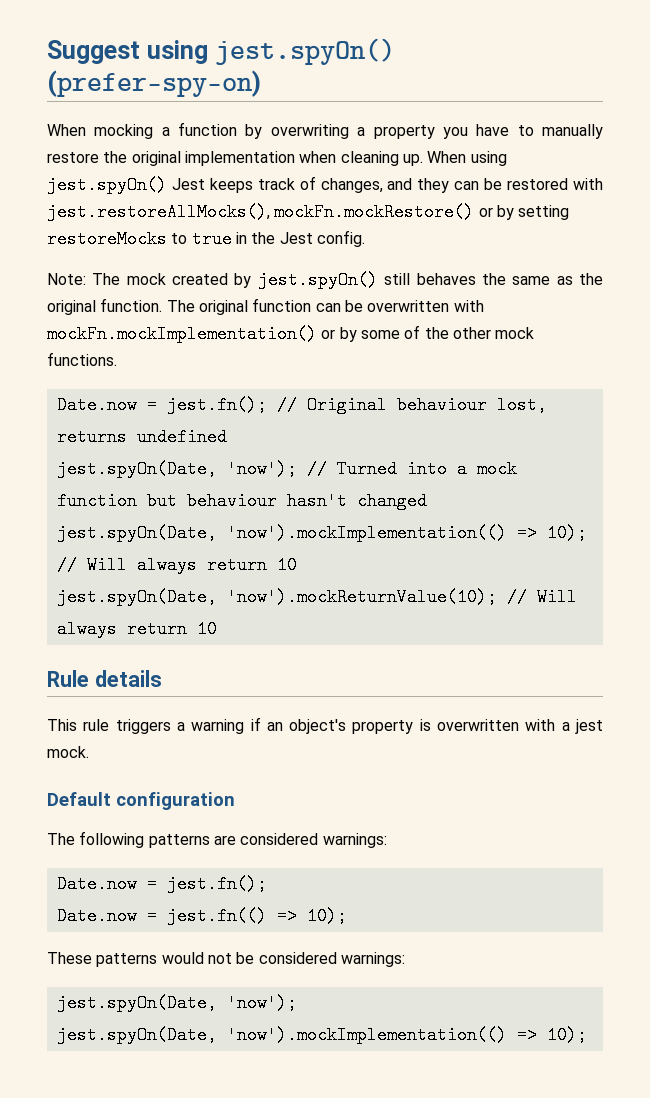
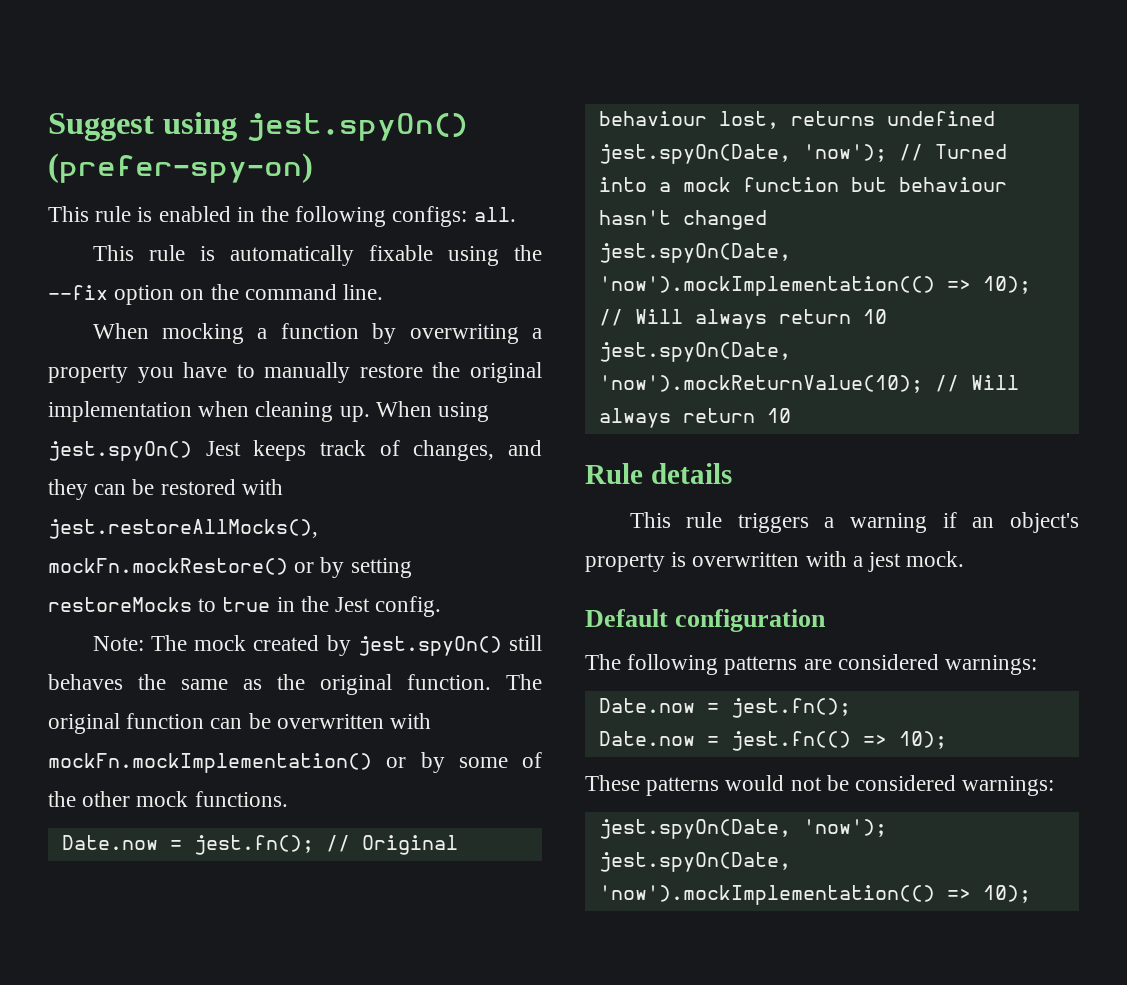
+ This rule is enabled in the following configs: all.
+ This rule is automatically fixable using the --fix option on the command line.

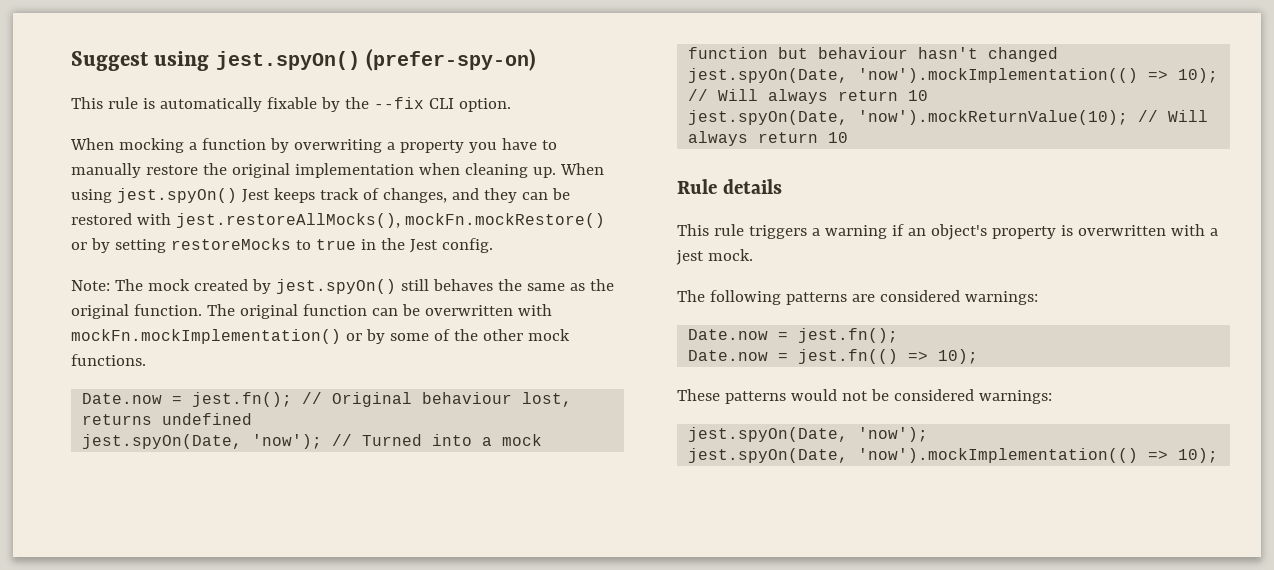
- This rule is enabled in the following configs: all.
- This rule is automatically fixable using the --fix option on the command line.
+ This rule is automatically fixable by the --fix CLI option.
- Default configuration

